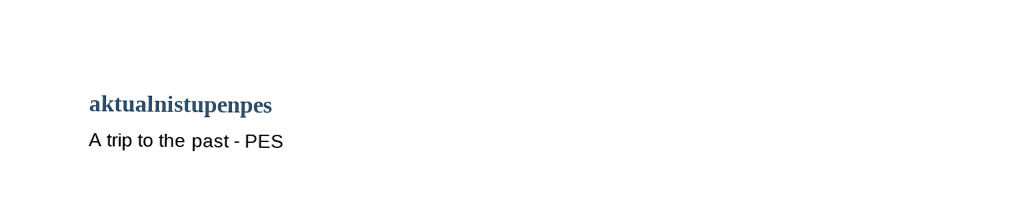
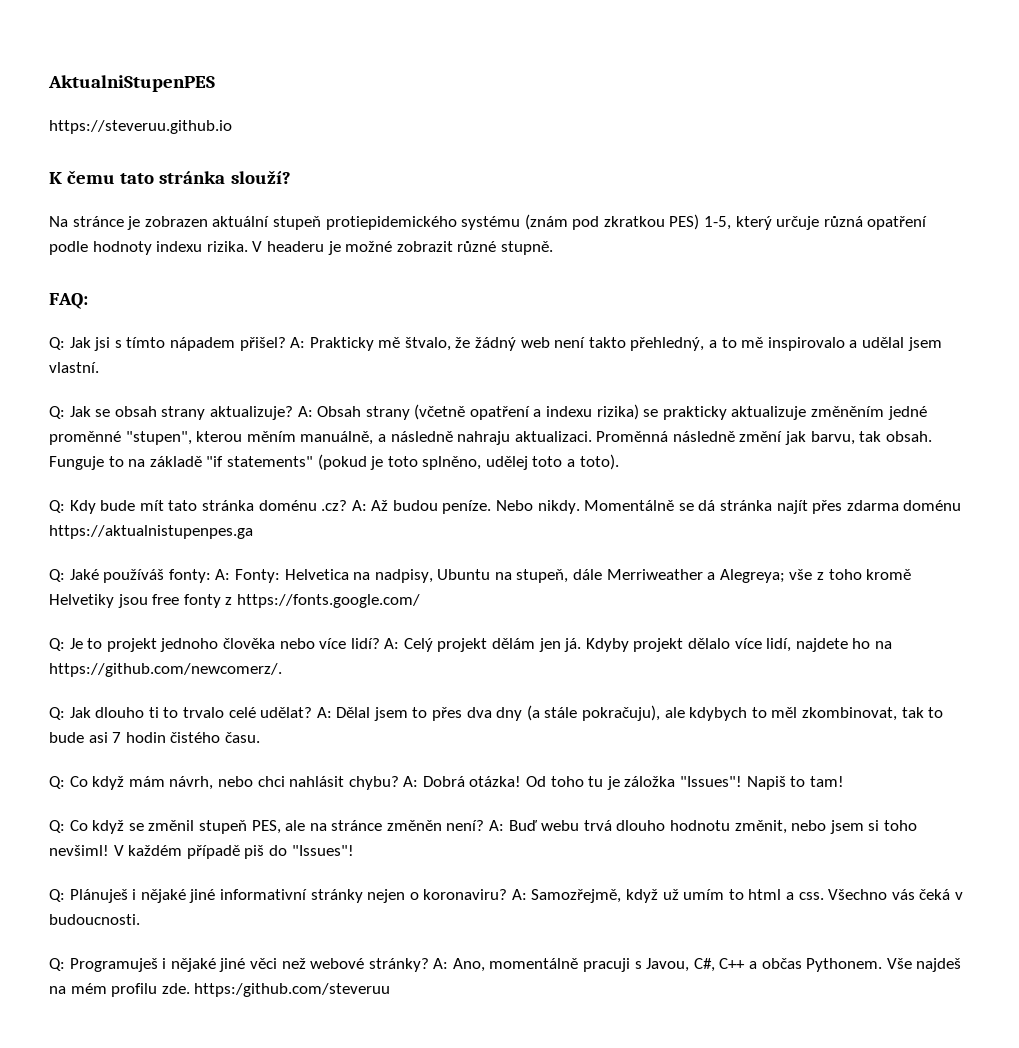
- aktualnistupenpes
- A trip to the past - PES
+ AktualniStupenPES
+ https://steveruu.github.io
+ K čemu tato stránka slouží?
+ Na stránce je zobrazen aktuální stupeň protiepidemického systému (znám pod zkratkou PES) 1-5, který určuje různá opatření podle hodnoty indexu rizika. V headeru je možné zobrazit různé stupně.
+ FAQ:
+ Q: Jak jsi s tímto nápadem přišel? A: Prakticky mě štvalo, že žádný web není takto přehledný, a to mě inspirovalo a udělal jsem vlastní.
+ Q: Jak se obsah strany aktualizuje? A: Obsah strany (včetně opatření a indexu rizika) se prakticky aktualizuje změněním jedné proměnné "stupen", kterou měním manuálně, a následně nahraju aktualizaci. Proměnná následně změní jak barvu, tak obsah. Funguje to na základě "if statements" (pokud je toto splněno, udělej toto a toto).
+ Q: Kdy bude mít tato stránka doménu .cz? A: Až budou peníze. Nebo nikdy. Momentálně se dá stránka najít přes zdarma doménu https://aktualnistupenpes.ga
+ Q: Jaké používáš fonty: A: Fonty: Helvetica na nadpisy, Ubuntu na stupeň, dále Merriweather a Alegreya; vše z toho kromě Helvetiky jsou free fonty z https://fonts.google.com/
+ Q: Je to projekt jednoho člověka nebo více lidí? A: Celý projekt dělám jen já. Kdyby projekt dělalo více lidí, najdete ho na https://github.com/newcomerz/.
+ Q: Jak dlouho ti to trvalo celé udělat? A: Dělal jsem to přes dva dny (a stále pokračuju), ale kdybych to měl zkombinovat, tak to bude asi 7 hodin čistého času.
+ Q: Co když mám návrh, nebo chci nahlásit chybu? A: Dobrá otázka! Od toho tu je záložka "Issues"! Napiš to tam!
+ Q: Co když se změnil stupeň PES, ale na stránce změněn není? A: Buď webu trvá dlouho hodnotu změnit, nebo jsem si toho nevšiml! V každém případě piš do "Issues"!
+ Q: Plánuješ i nějaké jiné informativní stránky nejen o koronaviru? A: Samozřejmě, když už umím to html a css. Všechno vás čeká v budoucnosti.
+ Q: Programuješ i nějaké jiné věci než webové stránky? A: Ano, momentálně pracuji s Javou, C#, C++ a občas Pythonem. Vše najdeš na mém profilu zde. https:/github.com/steveruu

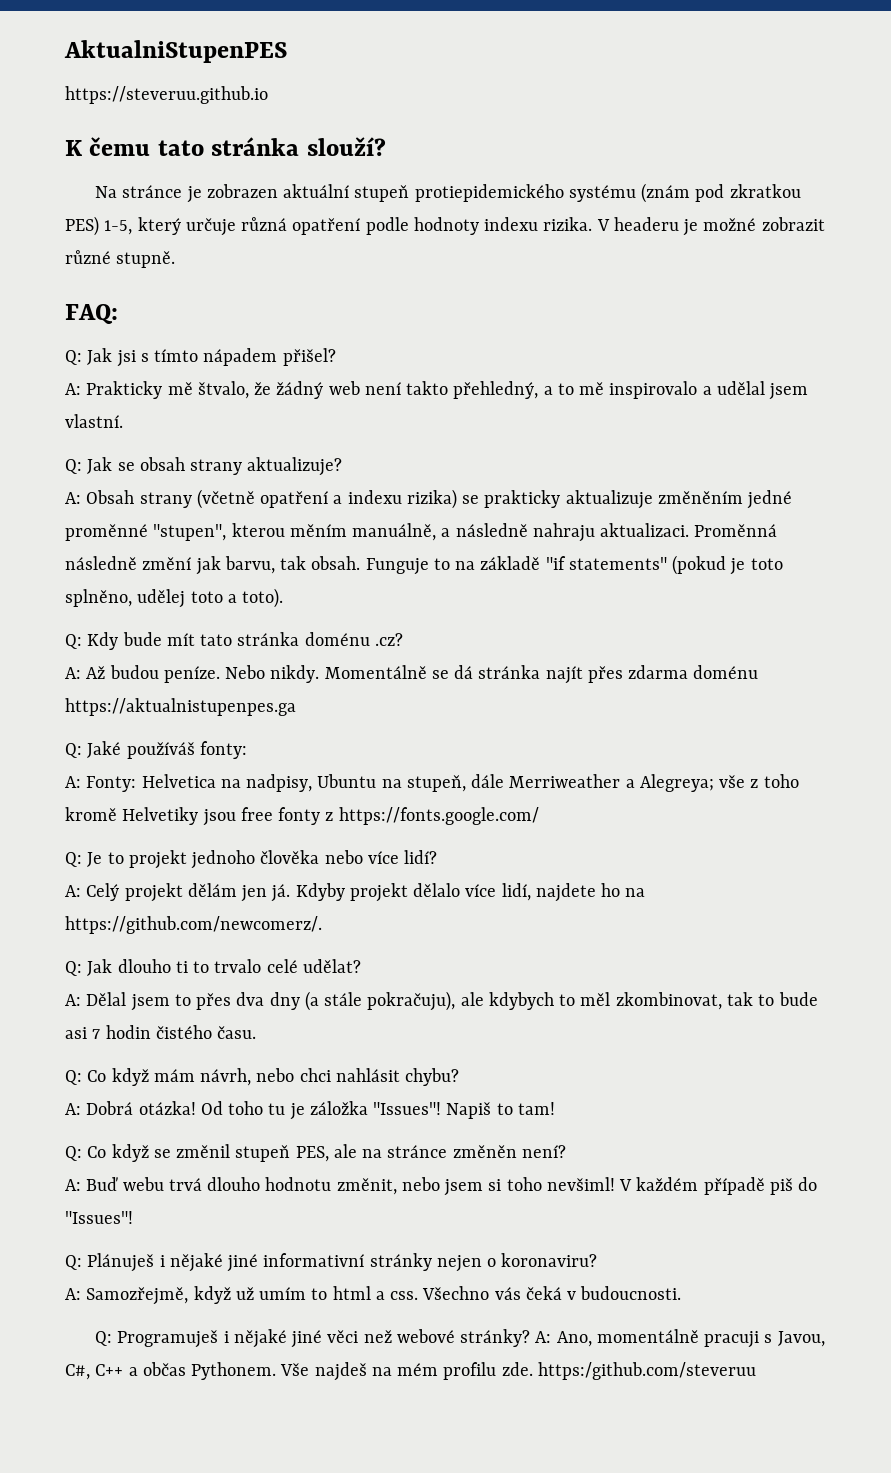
- Q: Jak jsi s tímto nápadem přišel? A: Prakticky mě štvalo, že žádný web není takto přehledný, a to mě inspirovalo a udělal jsem vlastní.
+ Q: Jak jsi s tímto nápadem přišel?
+ A: Prakticky mě štvalo, že žádný web není takto přehledný, a to mě inspirovalo a udělal jsem vlastní.
- Q: Jak se obsah strany aktualizuje? A: Obsah strany (včetně opatření a indexu rizika) se prakticky aktualizuje změněním jedné proměnné "stupen", kterou měním manuálně, a následně nahraju aktualizaci.
+ Q: Jak se obsah strany aktualizuje?
+ A: Obsah strany (včetně opatření a indexu rizika) se prakticky aktualizuje změněním jedné proměnné "stupen", kterou měním manuálně, a následně nahraju aktualizaci.
- Q: Kdy bude mít tato stránka doménu .cz? A: Až budou peníze.
+ Q: Kdy bude mít tato stránka doménu .cz?
+ A: Až budou peníze.
- Q: Jaké používáš fonty: A: Fonty: Helvetica na nadpisy, Ubuntu na stupeň, dále Merriweather a Alegreya; vše z toho kromě Helvetiky jsou free fonty z https://fonts.google.com/
+ Q: Jaké používáš fonty:
+ A: Fonty: Helvetica na nadpisy, Ubuntu na stupeň, dále Merriweather a Alegreya; vše z toho kromě Helvetiky jsou free fonty z https://fonts.google.com/
- Q: Je to projekt jednoho člověka nebo více lidí? A: Celý projekt dělám jen já.
+ Q: Je to projekt jednoho člověka nebo více lidí?
+ A: Celý projekt dělám jen já.
- Q: Jak dlouho ti to trvalo celé udělat? A: Dělal jsem to přes dva dny (a stále pokračuju), ale kdybych to měl zkombinovat, tak to bude asi 7 hodin čistého času.
+ Q: Jak dlouho ti to trvalo celé udělat?
+ A: Dělal jsem to přes dva dny (a stále pokračuju), ale kdybych to měl zkombinovat, tak to bude asi 7 hodin čistého času.
- Q: Co když mám návrh, nebo chci nahlásit chybu? A: Dobrá otázka!
+ Q: Co když mám návrh, nebo chci nahlásit chybu?
+ A: Dobrá otázka!
- Q: Co když se změnil stupeň PES, ale na stránce změněn není? A: Buď webu trvá dlouho hodnotu změnit, nebo jsem si toho nevšiml!
+ Q: Co když se změnil stupeň PES, ale na stránce změněn není?
+ A: Buď webu trvá dlouho hodnotu změnit, nebo jsem si toho nevšiml!
- Q: Plánuješ i nějaké jiné informativní stránky nejen o koronaviru? A: Samozřejmě, když už umím to html a css.
+ Q: Plánuješ i nějaké jiné informativní stránky nejen o koronaviru?
+ A: Samozřejmě, když už umím to html a css.

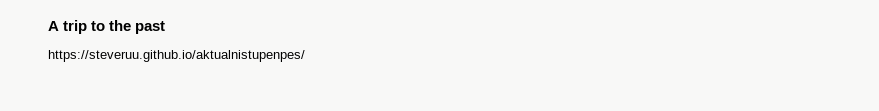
- AktualniStupenPES
- https://steveruu.github.io
- K čemu tato stránka slouží?
- Na stránce je zobrazen aktuální stupeň protiepidemického systému (znám pod zkratkou PES) 1-5, který určuje různá opatření podle hodnoty indexu rizika. V headeru je možné zobrazit různé stupně.
- FAQ:
- Q: Jak jsi s tímto nápadem přišel?
- A: Prakticky mě štvalo, že žádný web není takto přehledný, a to mě inspirovalo a udělal jsem vlastní.
- Q: Jak se obsah strany aktualizuje?
- A: Obsah strany (včetně opatření a indexu rizika) se prakticky aktualizuje změněním jedné proměnné "stupen", kterou měním manuálně, a následně nahraju aktualizaci. Proměnná následně změní jak barvu, tak obsah. Funguje to na základě "if statements" (pokud je toto splněno, udělej toto a toto).
- Q: Kdy bude mít tato stránka doménu .cz?
- A: Až budou peníze. Nebo nikdy. Momentálně se dá stránka najít přes zdarma doménu https://aktualnistupenpes.ga
- Q: Jaké používáš fonty:
- A: Fonty: Helvetica na nadpisy, Ubuntu na stupeň, dále Merriweather a Alegreya; vše z toho kromě Helvetiky jsou free fonty z https://fonts.google.com/
- Q: Je to projekt jednoho člověka nebo více lidí?
- A: Celý projekt dělám jen já. Kdyby projekt dělalo více lidí, najdete ho na https://github.com/newcomerz/.
- Q: Jak dlouho ti to trvalo celé udělat?
- A: Dělal jsem to přes dva dny (a stále pokračuju), ale kdybych to měl zkombinovat, tak to bude asi 7 hodin čistého času.
- Q: Co když mám návrh, nebo chci nahlásit chybu?
- A: Dobrá otázka! Od toho tu je záložka "Issues"! Napiš to tam!
- Q: Co když se změnil stupeň PES, ale na stránce změněn není?
- A: Buď webu trvá dlouho hodnotu změnit, nebo jsem si toho nevšiml! V každém případě piš do "Issues"!
- Q: Plánuješ i nějaké jiné informativní stránky nejen o koronaviru?
- A: Samozřejmě, když už umím to html a css. Všechno vás čeká v budoucnosti.
- Q: Programuješ i nějaké jiné věci než webové stránky? A: Ano, momentálně pracuji s Javou, C#, C++ a občas Pythonem. Vše najdeš na mém profilu zde. https:/github.com/steveruu
+ A trip to the past
+ https://steveruu.github.io/aktualnistupenpes/

